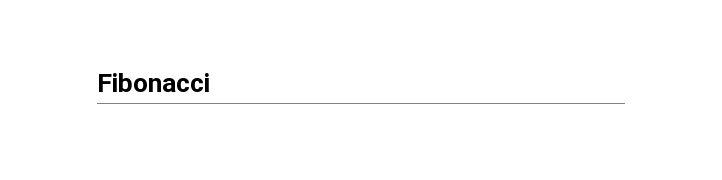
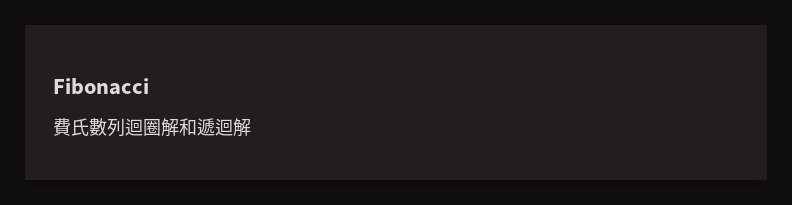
+ 費氏數列迴圈解和遞迴解

